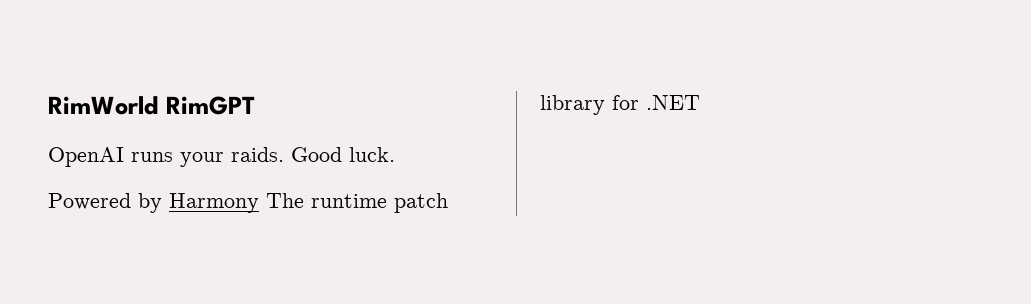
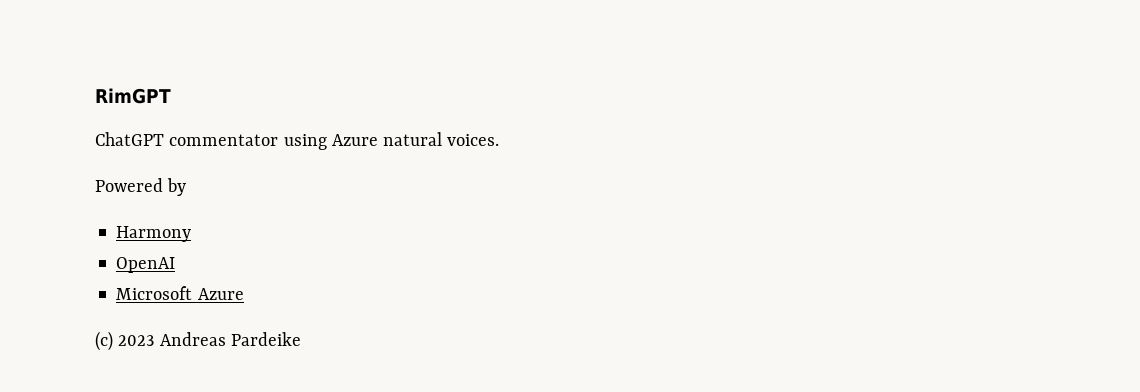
- RimWorld RimGPT
+ RimGPT
- OpenAI runs your raids. Good luck.
+ ChatGPT commentator using Azure natural voices.
- Powered by Harmony The runtime patch library for .NET
+ Powered by
+ Harmony
+ OpenAI
+ Microsoft Azure
+ (c) 2023 Andreas Pardeike

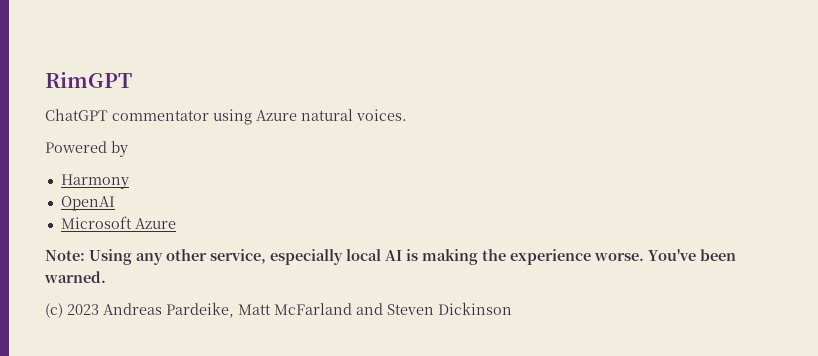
- (c) 2023 Andreas Pardeike
+ Note: Using any other service, especially local AI is making the experience worse. You've been warned.
+ (c) 2023 Andreas Pardeike, Matt McFarland and Steven Dickinson

